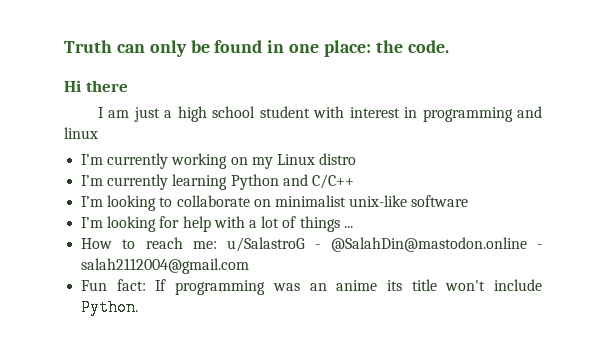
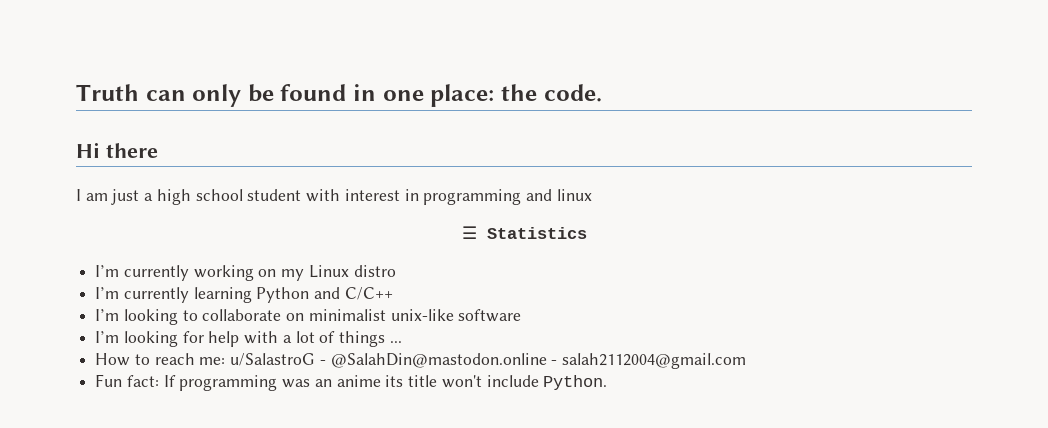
+ ☰ Statistics

